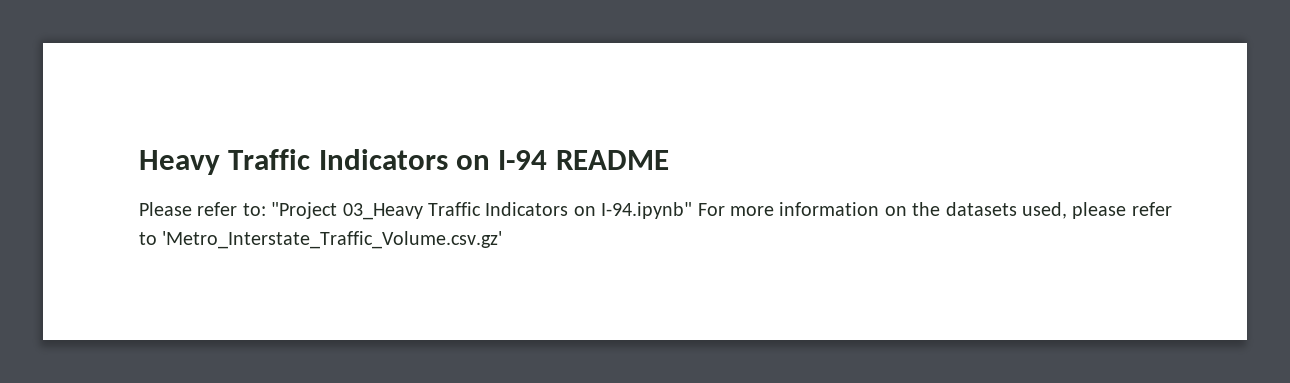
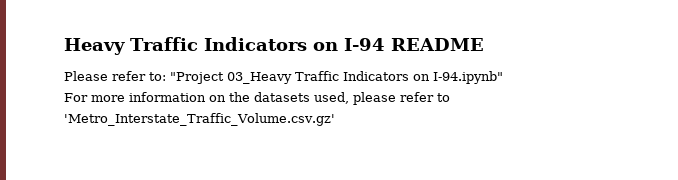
- Please refer to: "Project 03_Heavy Traffic Indicators on I-94.ipynb" For more information on the datasets used, please refer to 'Metro_Interstate_Traffic_Volume.csv.gz'
+ Please refer to: "Project 03_Heavy Traffic Indicators on I-94.ipynb"
+ For more information on the datasets used, please refer to 'Metro_Interstate_Traffic_Volume.csv.gz'

